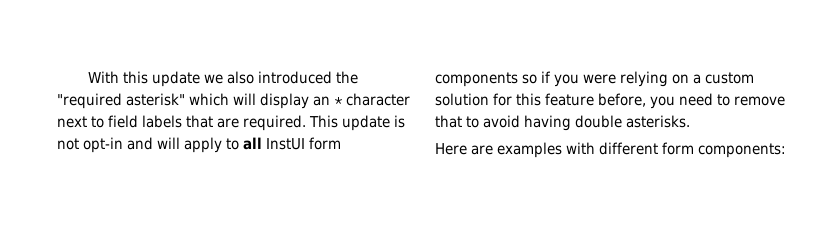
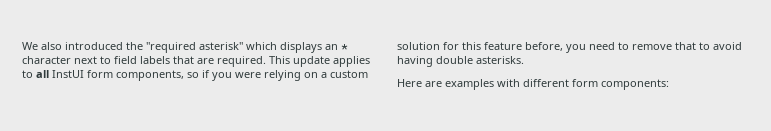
- With this update we also introduced the "required asterisk" which will display an * character next to field labels that are required.
+ We also introduced the "required asterisk" which displays an * character next to field labels that are required.
- This update is not opt-in and will apply to all InstUI form components so if you were relying on a custom solution for this feature before, you need to remove that to avoid having double asterisks.
+ This update applies to all InstUI form components, so if you were relying on a custom solution for this feature before, you need to remove that to avoid having double asterisks.

